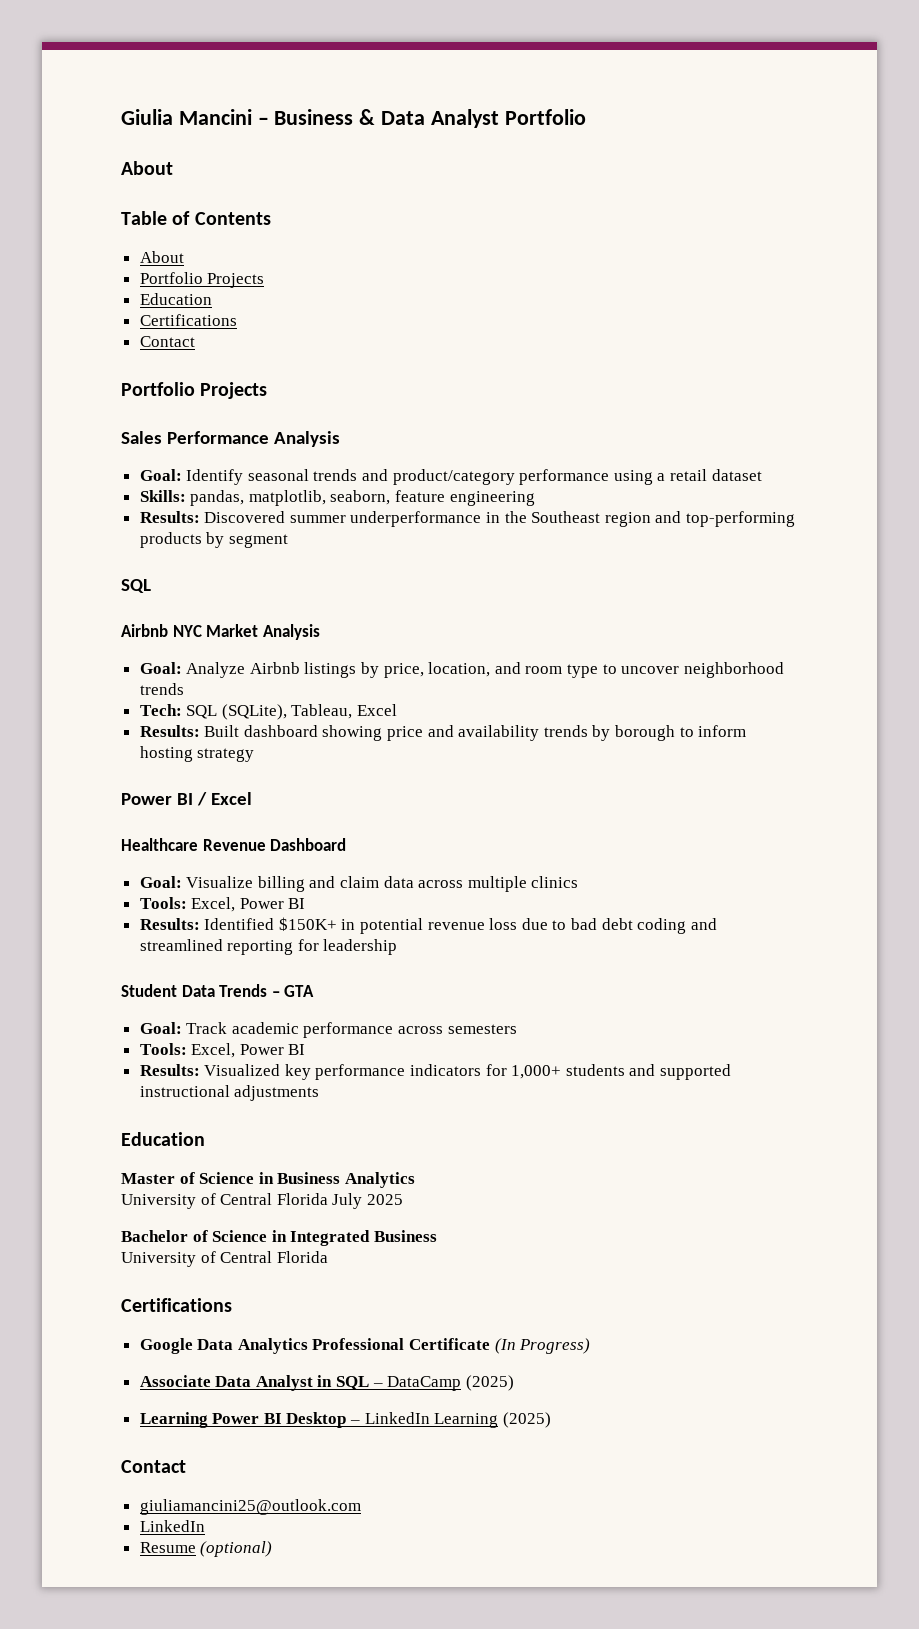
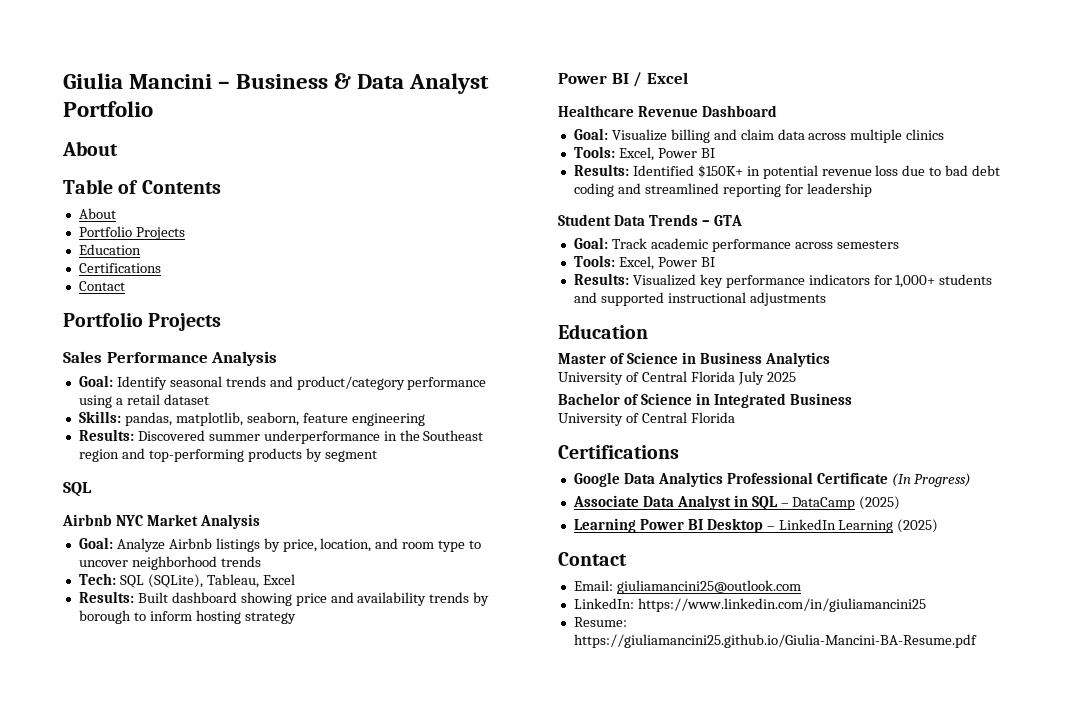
- giuliamancini25@outlook.com
- LinkedIn
- Resume (optional)
+ Email: giuliamancini25@outlook.com
+ LinkedIn: https://www.linkedin.com/in/giuliamancini25
+ Resume: https://giuliamancini25.github.io/Giulia-Mancini-BA-Resume.pdf

